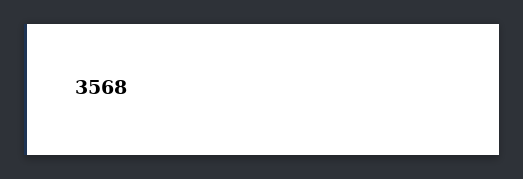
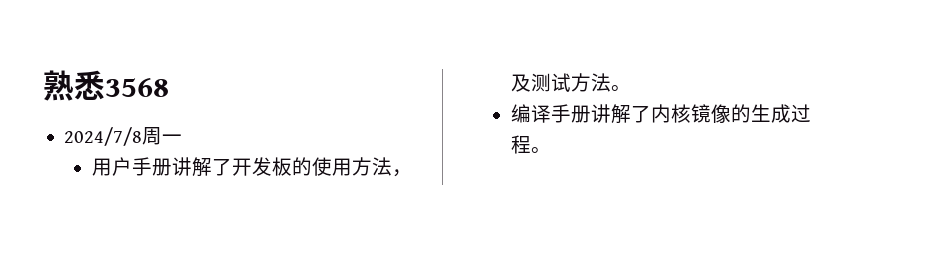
- 3568
+ 熟悉3568
+ 2024/7/8周一
+ 用户手册讲解了开发板的使用方法，及测试方法。
+ 编译手册讲解了内核镜像的生成过程。

